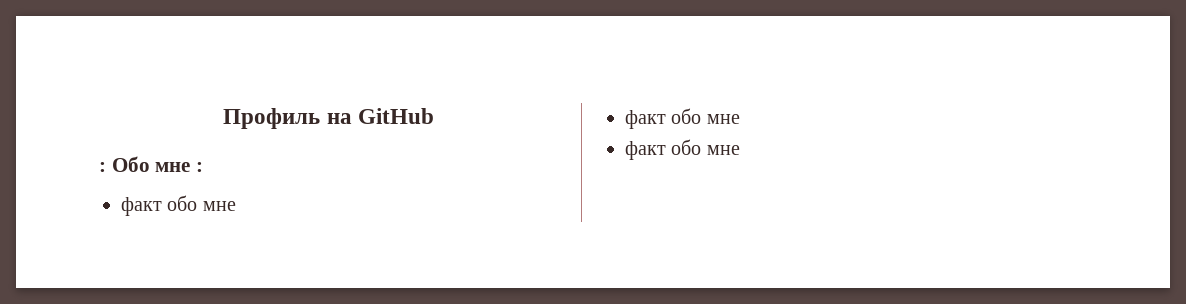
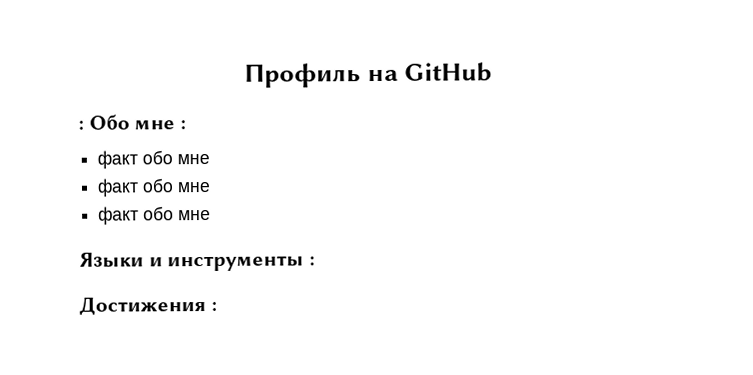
+ Языки и инструменты :
+ Достижения :

